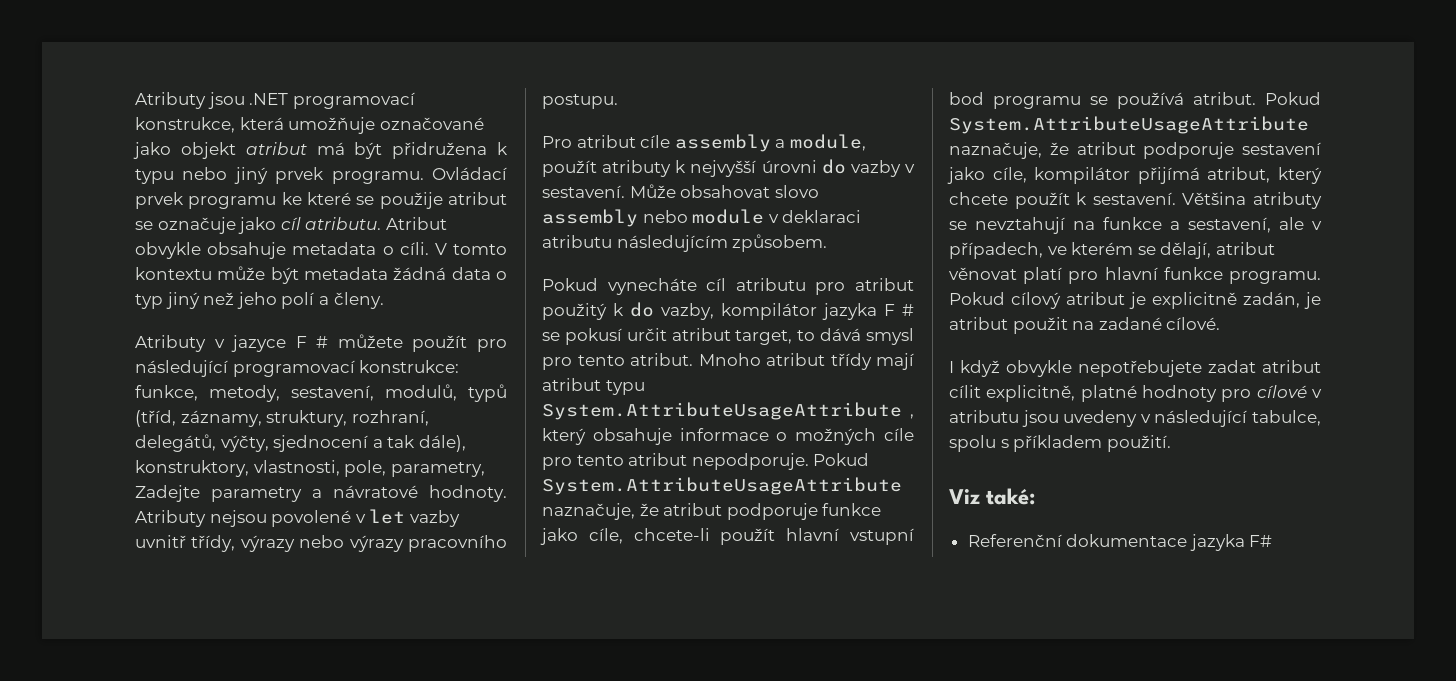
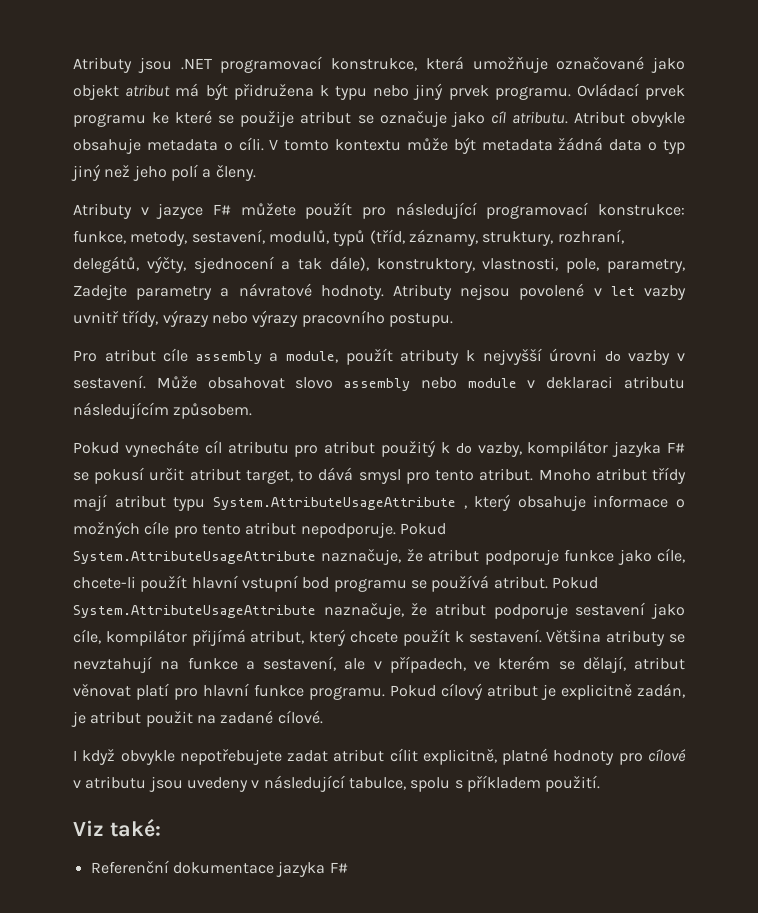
- Atributy v jazyce F # můžete použít pro následující programovací konstrukce: funkce, metody, sestavení, modulů, typů (tříd, záznamy, struktury, rozhraní, delegátů, výčty, sjednocení a tak dále), konstruktory, vlastnosti, pole, parametry, Zadejte parametry a návratové hodnoty.
+ Atributy v jazyce F# můžete použít pro následující programovací konstrukce: funkce, metody, sestavení, modulů, typů (tříd, záznamy, struktury, rozhraní, delegátů, výčty, sjednocení a tak dále), konstruktory, vlastnosti, pole, parametry, Zadejte parametry a návratové hodnoty.
- Pokud vynecháte cíl atributu pro atribut použitý k do vazby, kompilátor jazyka F # se pokusí určit atribut target, to dává smysl pro tento atribut.
+ Pokud vynecháte cíl atributu pro atribut použitý k do vazby, kompilátor jazyka F# se pokusí určit atribut target, to dává smysl pro tento atribut.

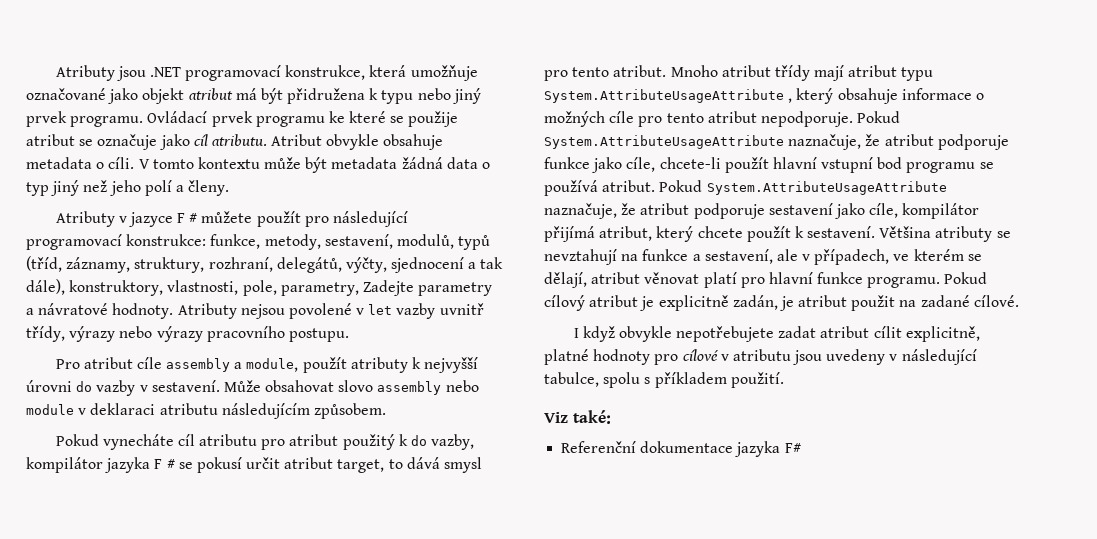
- Atributy v jazyce F# můžete použít pro následující programovací konstrukce: funkce, metody, sestavení, modulů, typů (tříd, záznamy, struktury, rozhraní, delegátů, výčty, sjednocení a tak dále), konstruktory, vlastnosti, pole, parametry, Zadejte parametry a návratové hodnoty.
+ Atributy v jazyce F # můžete použít pro následující programovací konstrukce: funkce, metody, sestavení, modulů, typů (tříd, záznamy, struktury, rozhraní, delegátů, výčty, sjednocení a tak dále), konstruktory, vlastnosti, pole, parametry, Zadejte parametry a návratové hodnoty.
- Pokud vynecháte cíl atributu pro atribut použitý k do vazby, kompilátor jazyka F# se pokusí určit atribut target, to dává smysl pro tento atribut.
+ Pokud vynecháte cíl atributu pro atribut použitý k do vazby, kompilátor jazyka F # se pokusí určit atribut target, to dává smysl pro tento atribut.

